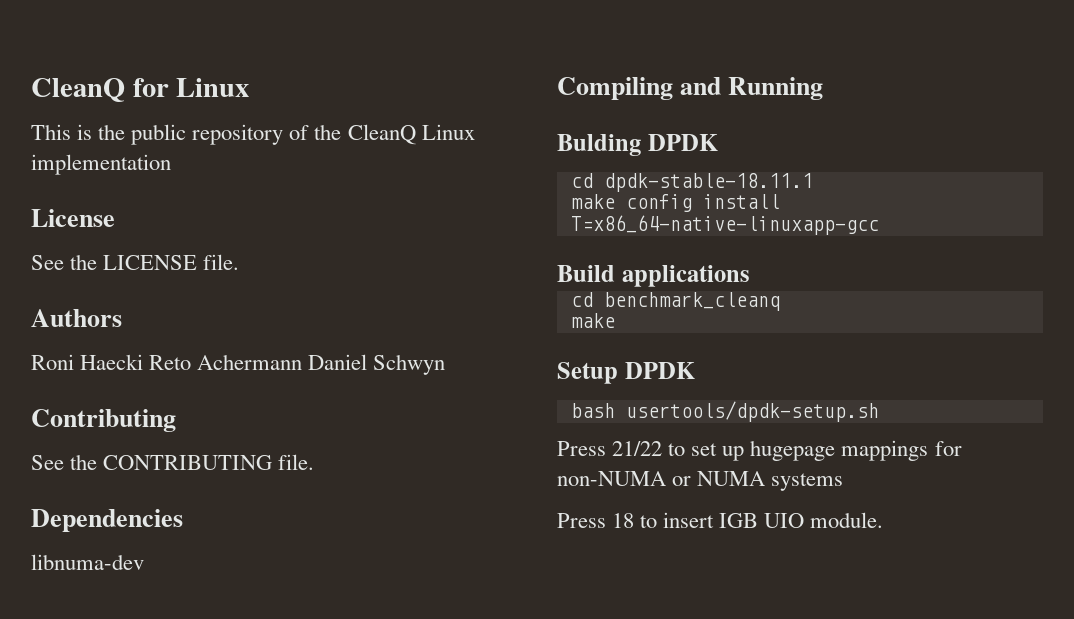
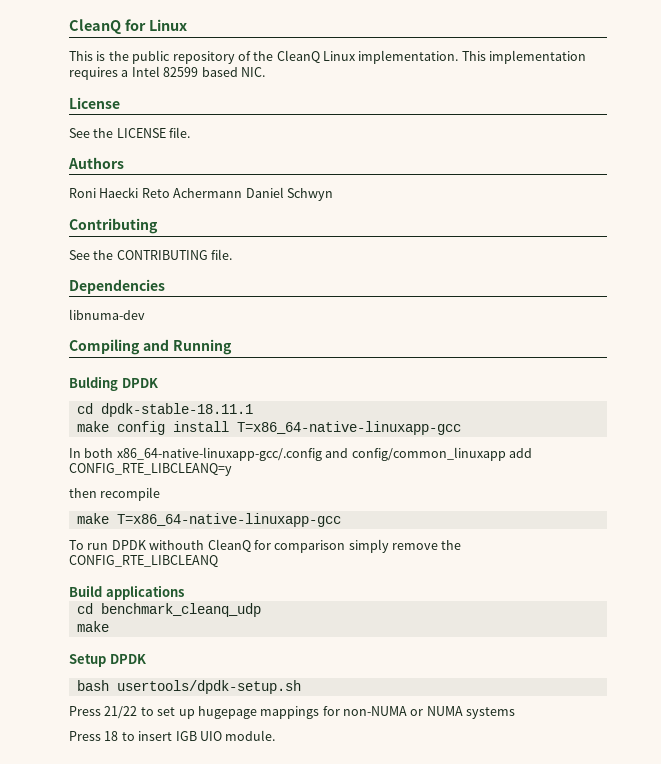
- This is the public repository of the CleanQ Linux implementation
+ This is the public repository of the CleanQ Linux implementation. This implementation requires a Intel 82599 based NIC.
+ In both x86_64-native-linuxapp-gcc/.config and config/common_linuxapp add CONFIG_RTE_LIBCLEANQ=y
+ then recompile
+ make T=x86_64-native-linuxapp-gcc
+ To run DPDK withouth CleanQ for comparison simply remove the CONFIG_RTE_LIBCLEANQ
- cd benchmark_cleanq
+ cd benchmark_cleanq_udp

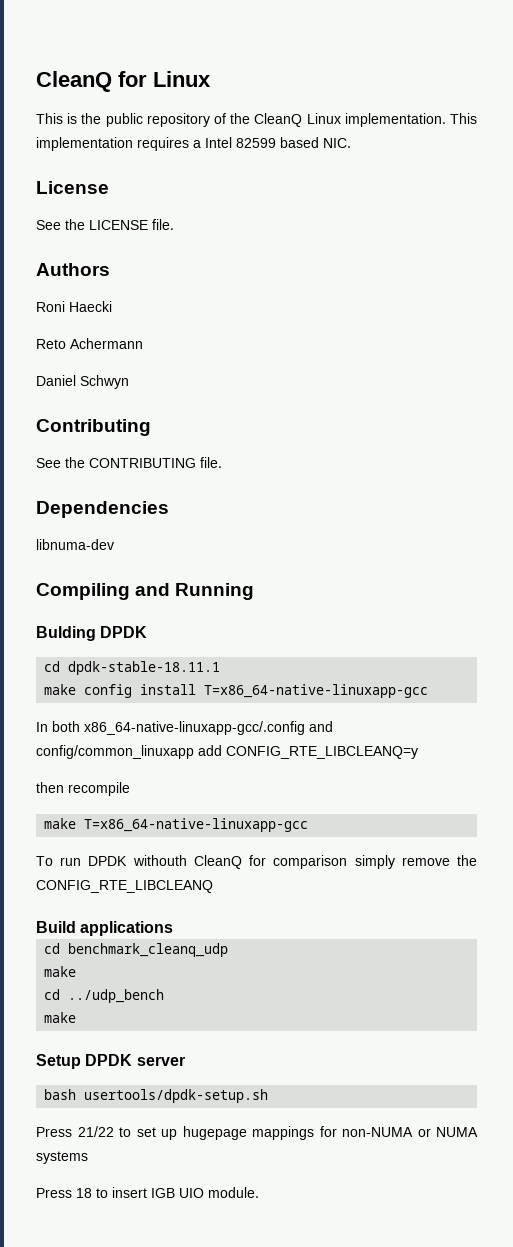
- Roni Haecki Reto Achermann Daniel Schwyn
+ Roni Haecki
+ Reto Achermann
+ Daniel Schwyn
+ cd ../udp_bench
+ make
- Setup DPDK
+ Setup DPDK server

